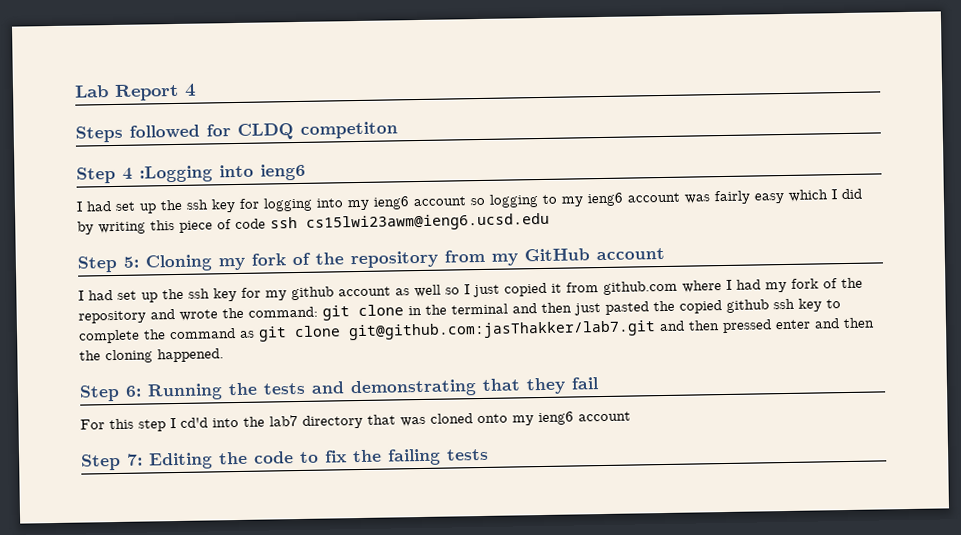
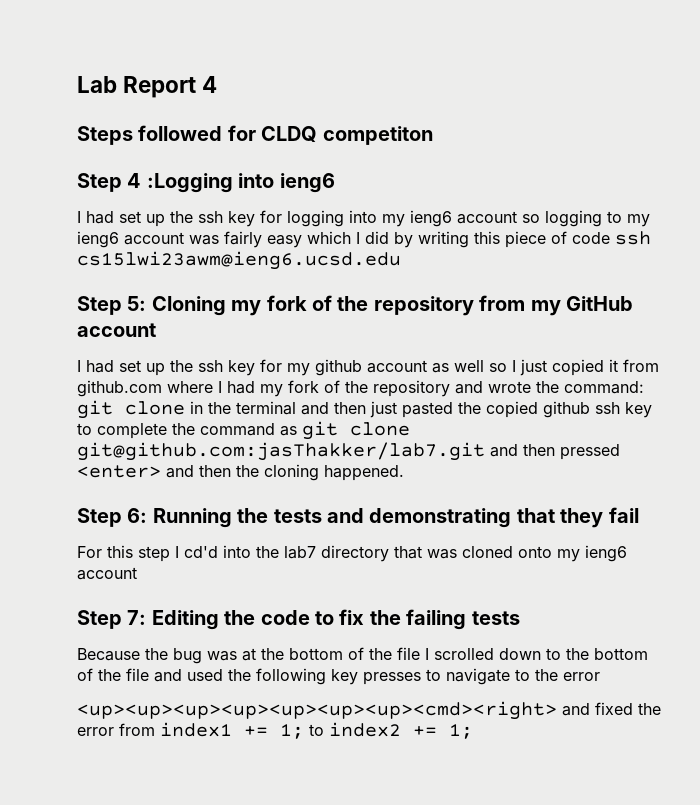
- git clone in the terminal and then just pasted the copied github ssh key to complete the command as git clone git@github.com:jasThakker/lab7.git and then pressed enter and then the cloning happened.
+ git clone in the terminal and then just pasted the copied github ssh key to complete the command as git clone git@github.com:jasThakker/lab7.git and then pressed <enter> and then the cloning happened.
+ Because the bug was at the bottom of the file I scrolled down to the bottom of the file and used the following key presses to navigate to the error
+ <up><up><up><up><up><up><up><cmd><right> and fixed the error from index1 += 1; to index2 += 1;

